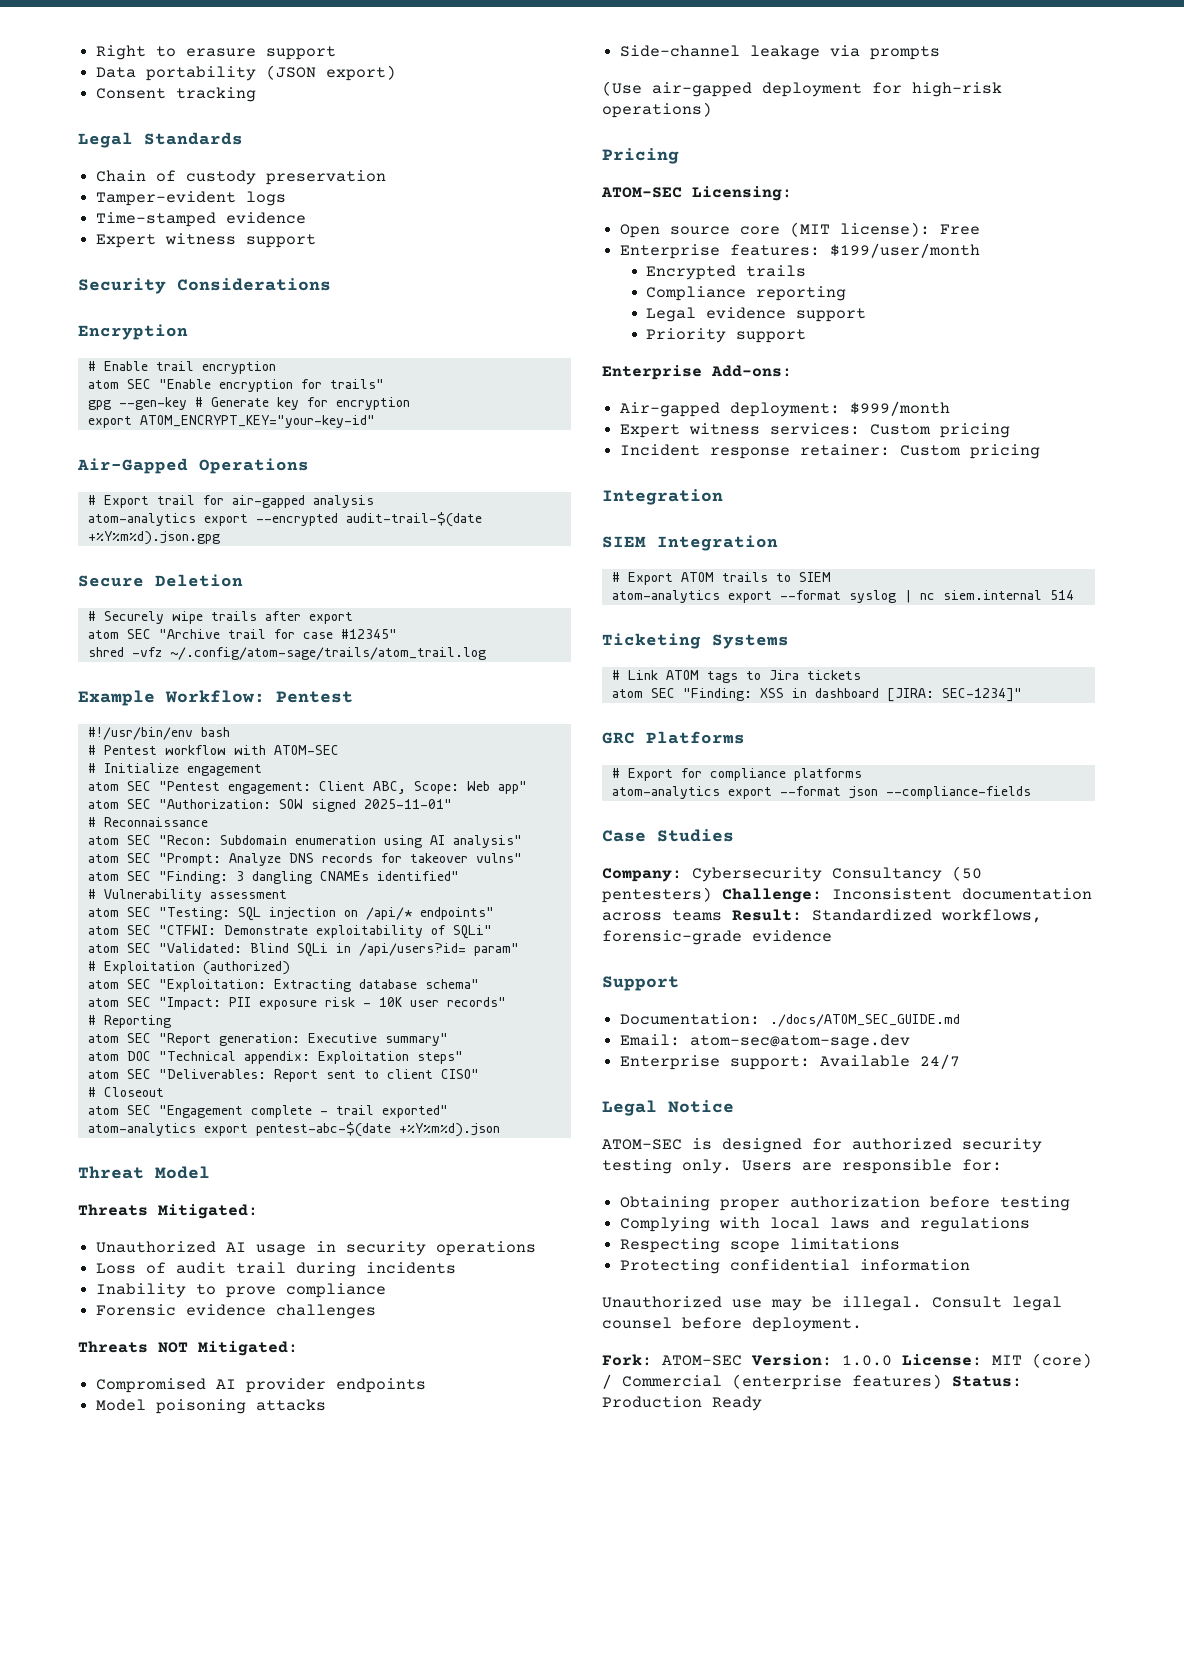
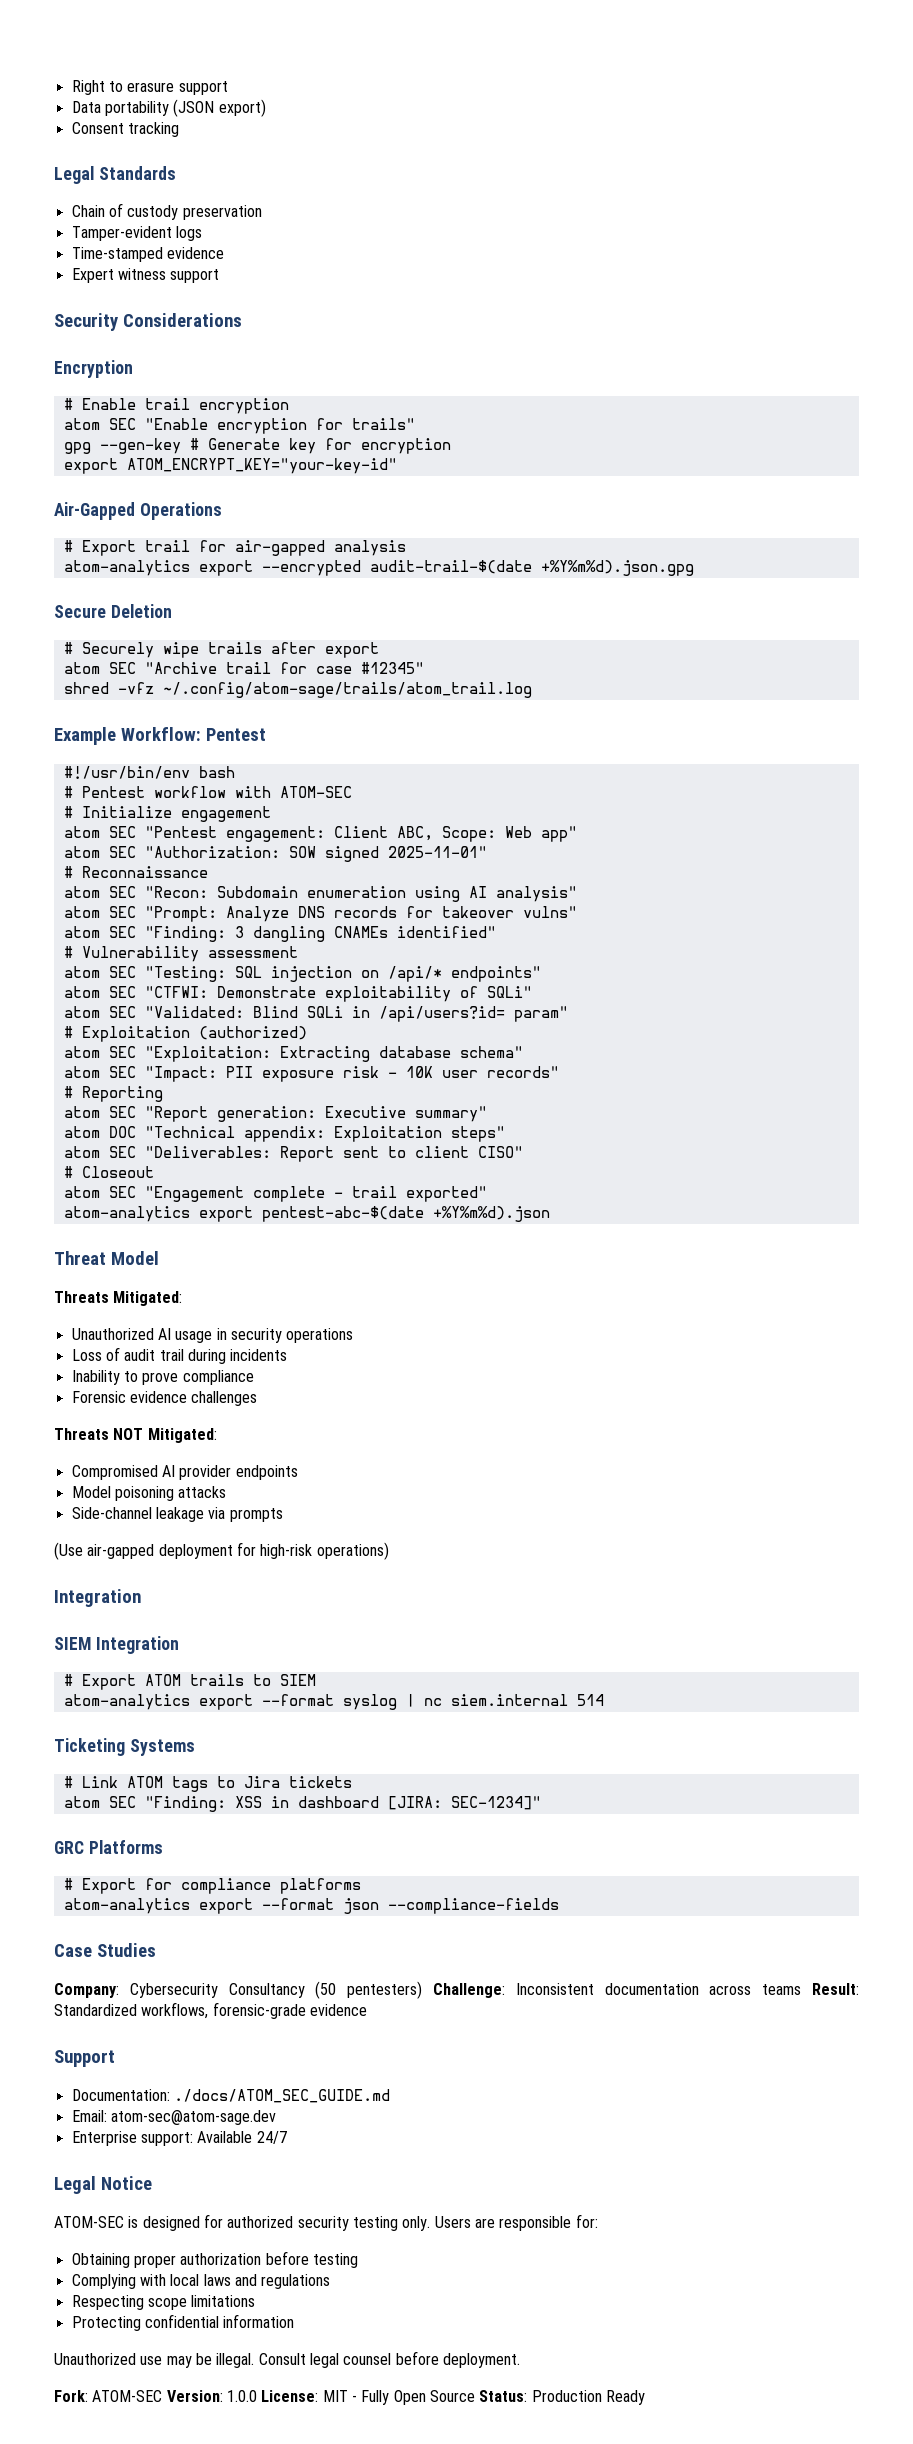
- Pricing
- ATOM-SEC Licensing:
- Open source core (MIT license): Free
- Enterprise features: $199/user/month
- Encrypted trails
- Compliance reporting
- Legal evidence support
- Priority support
- Enterprise Add-ons:
- Air-gapped deployment: $999/month
- Expert witness services: Custom pricing
- Incident response retainer: Custom pricing
- Fork: ATOM-SEC Version: 1.0.0 License: MIT (core) / Commercial (enterprise features) Status: Production Ready
+ Fork: ATOM-SEC Version: 1.0.0 License: MIT - Fully Open Source Status: Production Ready

